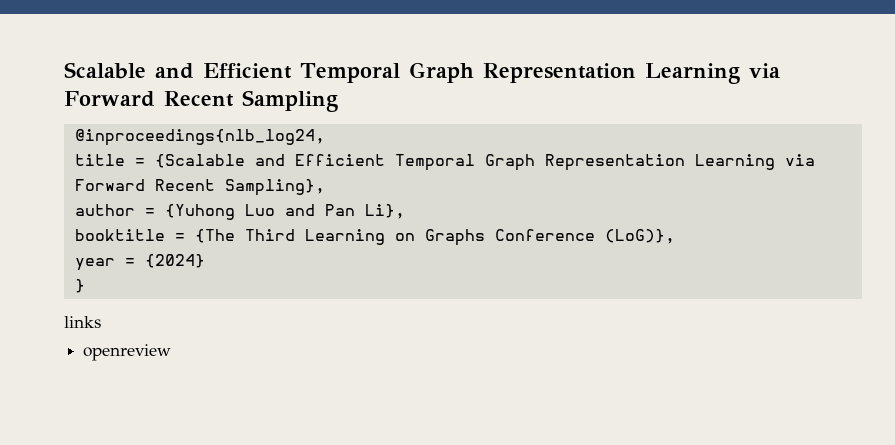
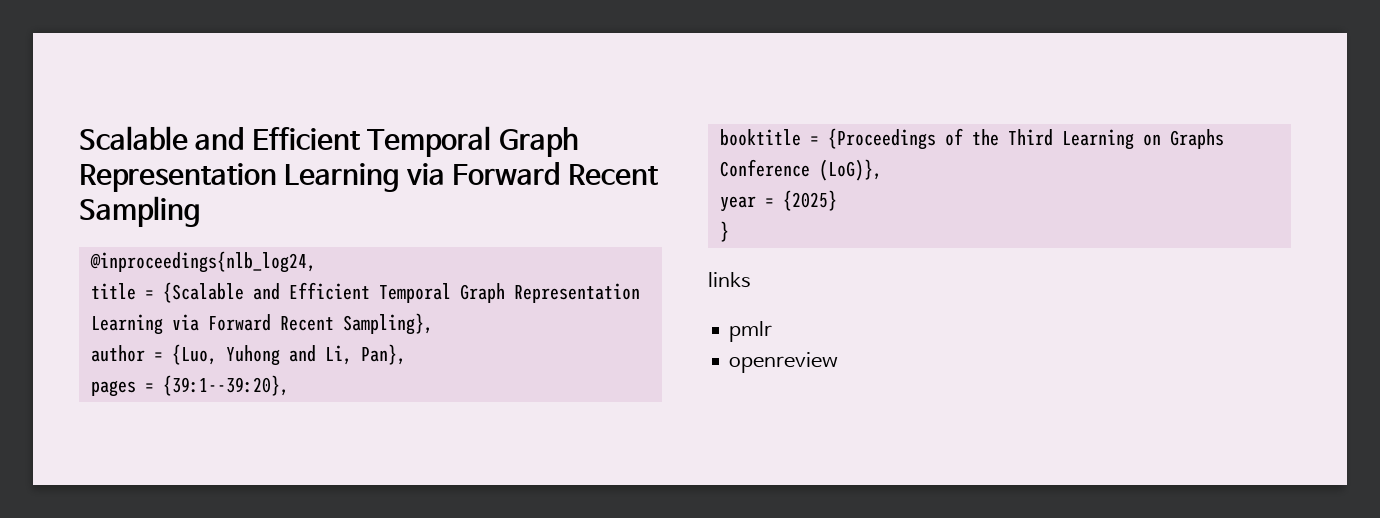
- author = {Yuhong Luo and Pan Li},
+ author = {Luo, Yuhong and Li, Pan},
+ pages = {39:1--39:20},
- booktitle = {The Third Learning on Graphs Conference (LoG)},
+ booktitle = {Proceedings of the Third Learning on Graphs Conference (LoG)},
- year = {2024}
+ year = {2025}
+ pmlr

